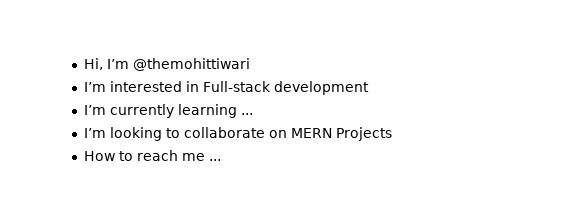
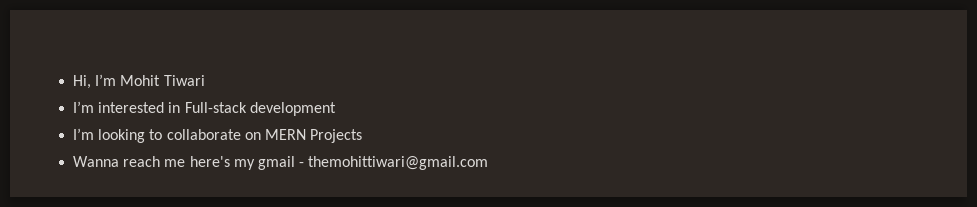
- Hi, I’m @themohittiwari
+ Hi, I’m Mohit Tiwari
- I’m currently learning ...
- How to reach me ...
+ Wanna reach me here's my gmail - themohittiwari@gmail.com

